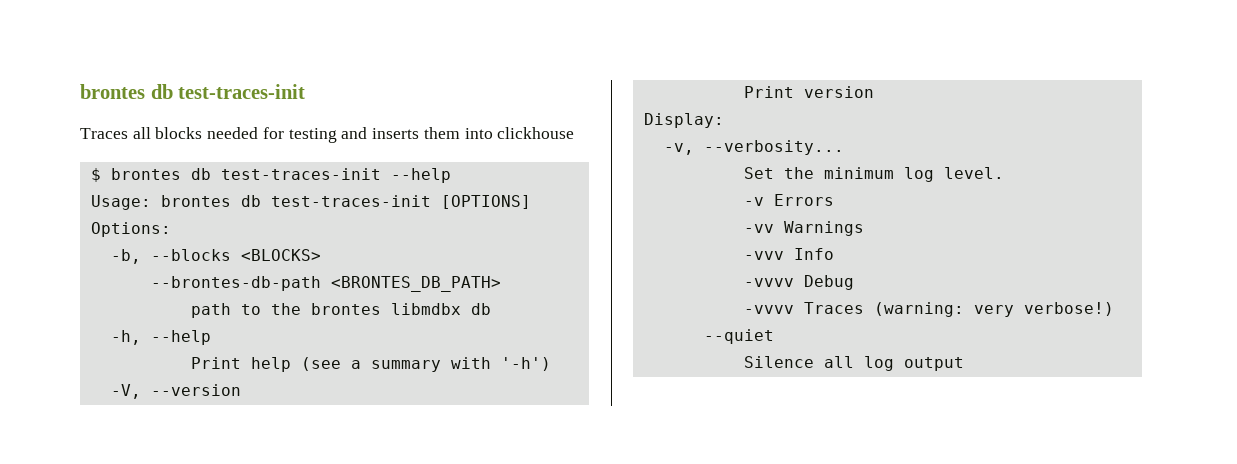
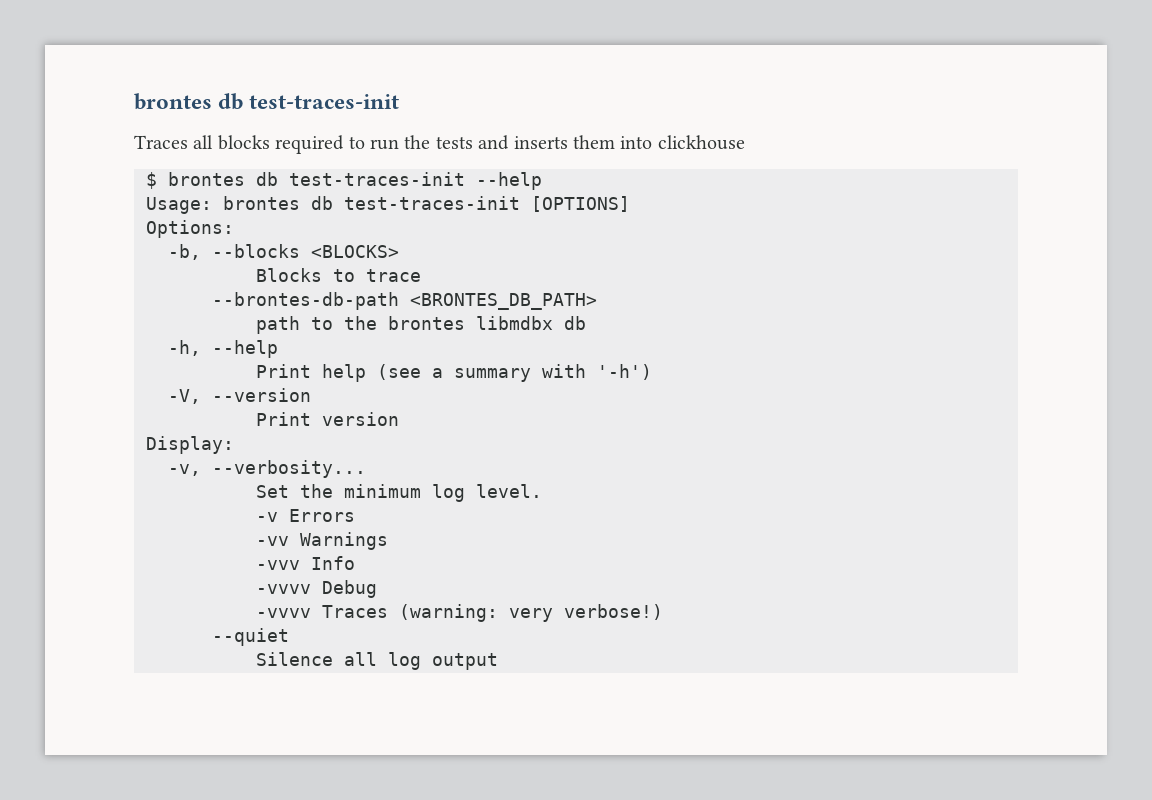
- Traces all blocks needed for testing and inserts them into clickhouse
+ Traces all blocks required to run the tests and inserts them into clickhouse
+ Blocks to trace

